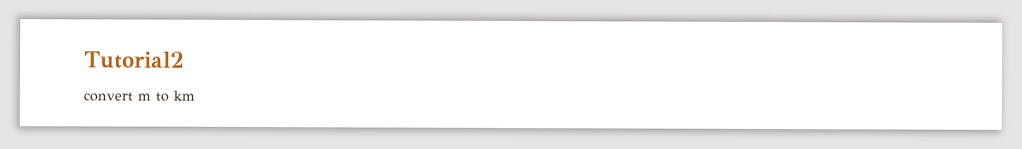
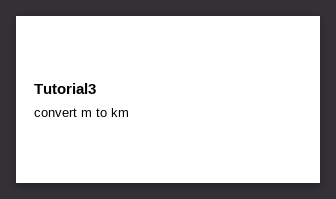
- Tutorial2
+ Tutorial3

